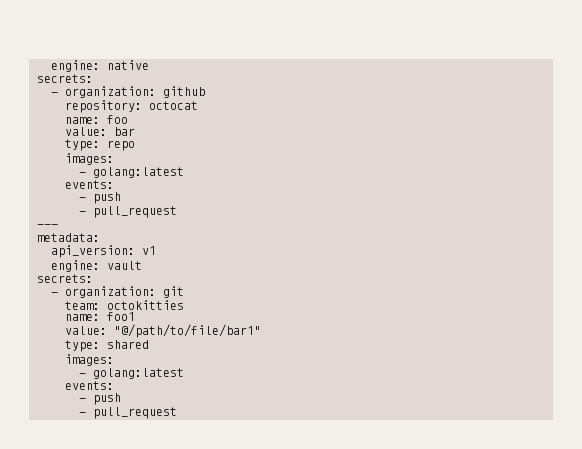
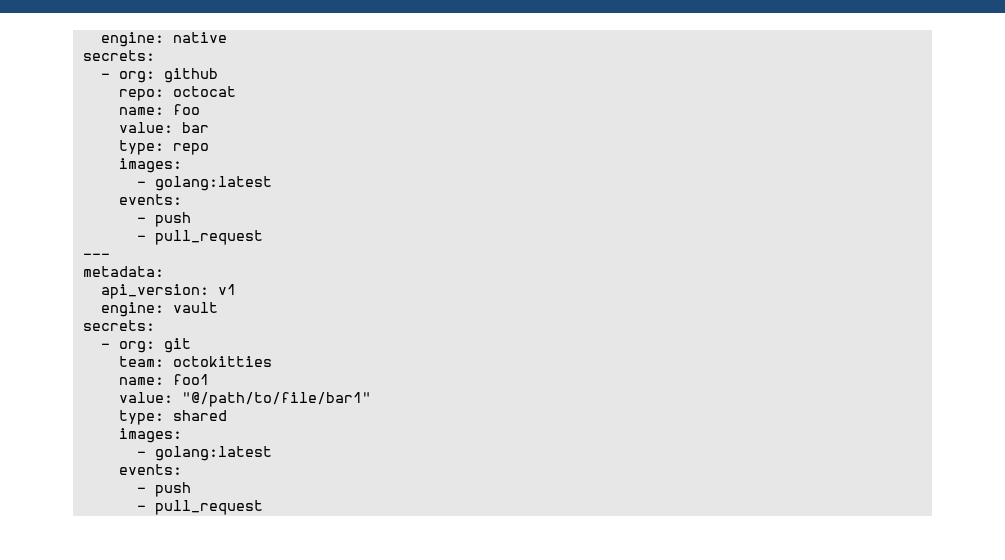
- - organization: github
+ - org: github
- repository: octocat
+ repo: octocat
- - organization: git
+ - org: git

